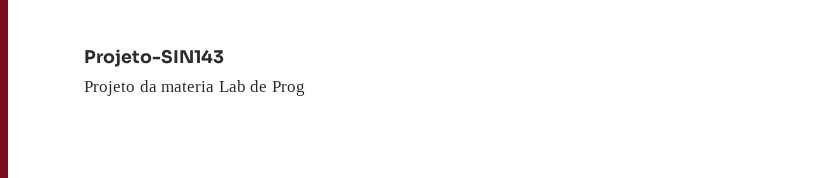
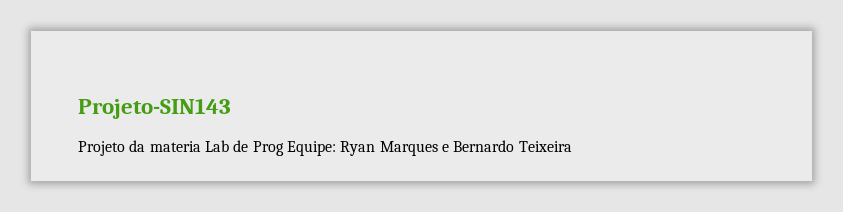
- Projeto da materia Lab de Prog
+ Projeto da materia Lab de Prog Equipe: Ryan Marques e Bernardo Teixeira

